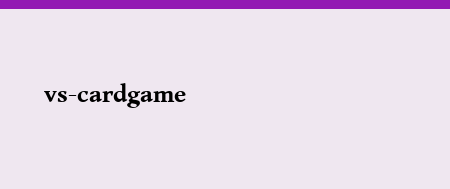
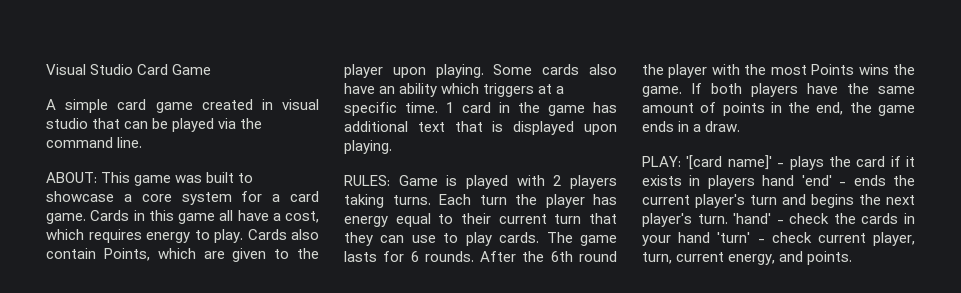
- vs-cardgame
+ Visual Studio Card Game
+ A simple card game created in visual studio that can be played via the command line.
+ ABOUT: This game was built to showcase a core system for a card game. Cards in this game all have a cost, which requires energy to play. Cards also contain Points, which are given to the player upon playing. Some cards also have an ability which triggers at a specific time. 1 card in the game has additional text that is displayed upon playing.
+ RULES: Game is played with 2 players taking turns. Each turn the player has energy equal to their current turn that they can use to play cards. The game lasts for 6 rounds. After the 6th round the player with the most Points wins the game. If both players have the same amount of points in the end, the game ends in a draw.
+ PLAY: '[card name]' - plays the card if it exists in players hand 'end' - ends the current player's turn and begins the next player's turn. 'hand' - check the cards in your hand 'turn' - check current player, turn, current energy, and points.

